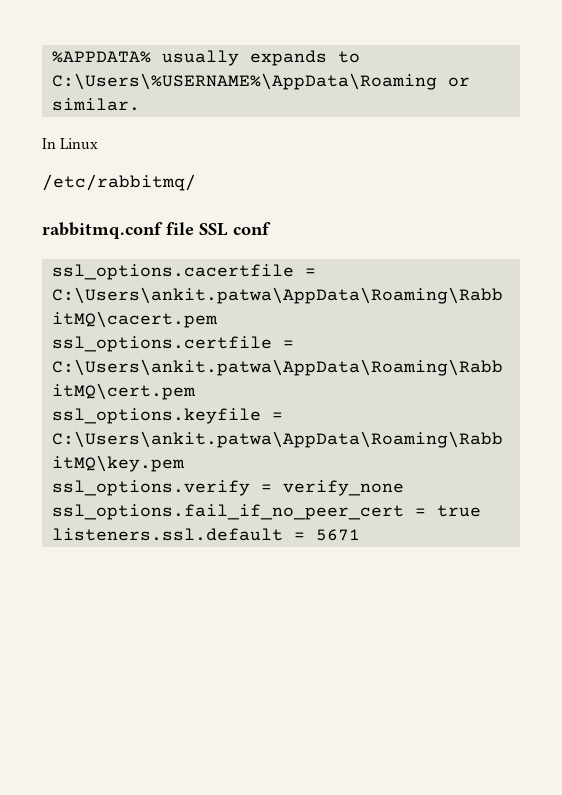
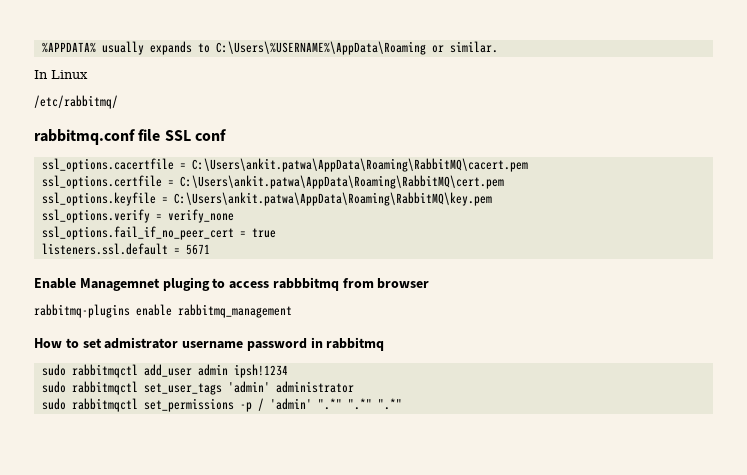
+ Enable Managemnet pluging to access rabbbitmq from browser
+ rabbitmq-plugins enable rabbitmq_management
+ How to set admistrator username password in rabbitmq
+ sudo rabbitmqctl add_user admin ipsh!1234
+ sudo rabbitmqctl set_user_tags 'admin' administrator
+ sudo rabbitmqctl set_permissions -p / 'admin' ".*" ".*" ".*"

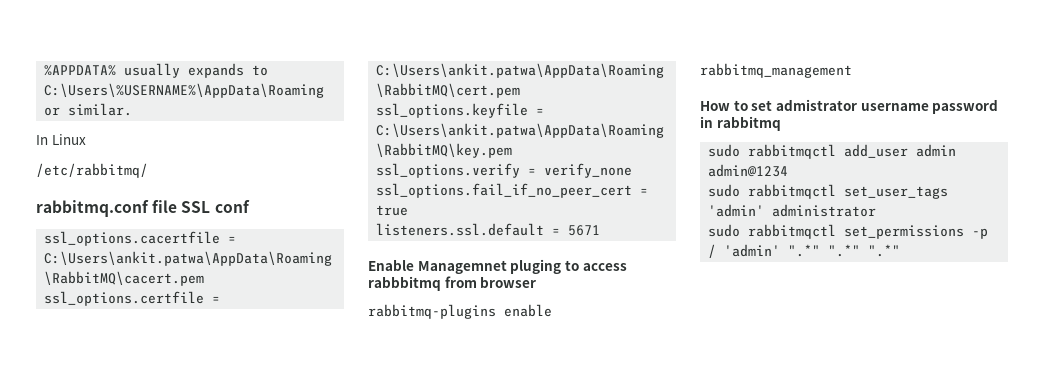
- sudo rabbitmqctl add_user admin ipsh!1234
+ sudo rabbitmqctl add_user admin admin@1234

